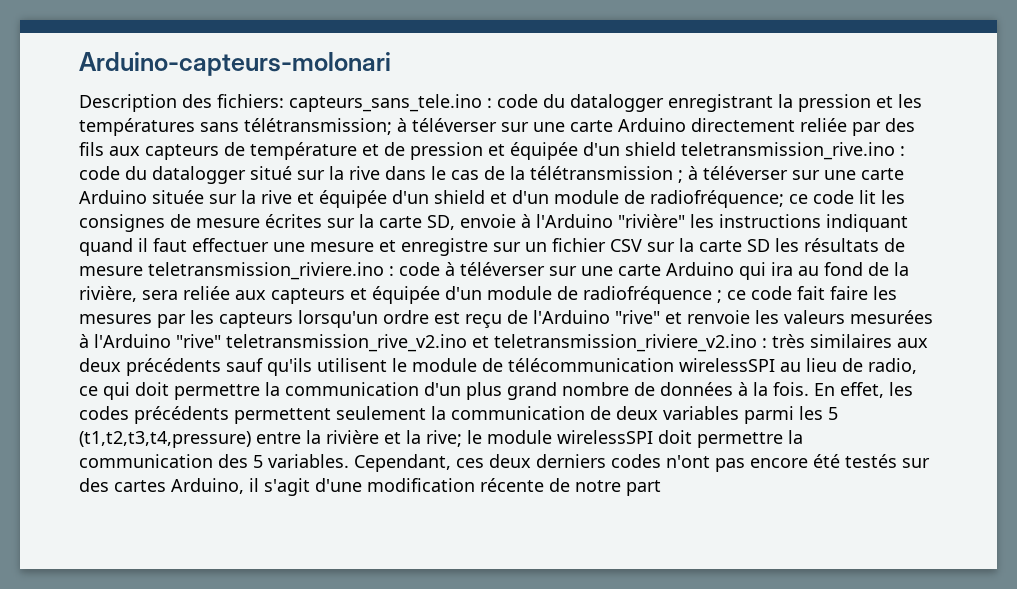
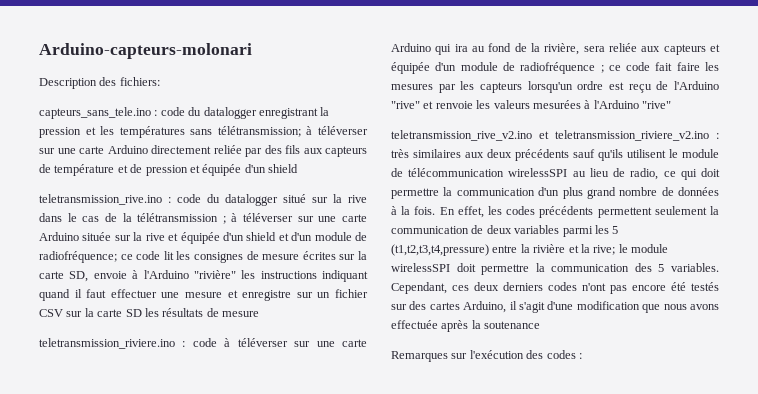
- Description des fichiers: capteurs_sans_tele.ino :
+ Description des fichiers:
+ capteurs_sans_tele.ino :
- à téléverser sur une carte Arduino directement reliée par des fils aux capteurs de température et de pression et équipée d'un shield teletransmission_rive.ino :
+ à téléverser sur une carte Arduino directement reliée par des fils aux capteurs de température et de pression et équipée d'un shield
+ teletransmission_rive.ino :
- ce code lit les consignes de mesure écrites sur la carte SD, envoie à l'Arduino "rivière" les instructions indiquant quand il faut effectuer une mesure et enregistre sur un fichier CSV sur la carte SD les résultats de mesure teletransmission_riviere.ino :
+ ce code lit les consignes de mesure écrites sur la carte SD, envoie à l'Arduino "rivière" les instructions indiquant quand il faut effectuer une mesure et enregistre sur un fichier CSV sur la carte SD les résultats de mesure
+ teletransmission_riviere.ino :
- ce code fait faire les mesures par les capteurs lorsqu'un ordre est reçu de l'Arduino "rive" et renvoie les valeurs mesurées à l'Arduino "rive" teletransmission_rive_v2.ino et teletransmission_riviere_v2.ino :
+ ce code fait faire les mesures par les capteurs lorsqu'un ordre est reçu de l'Arduino "rive" et renvoie les valeurs mesurées à l'Arduino "rive"
+ teletransmission_rive_v2.ino et teletransmission_riviere_v2.ino :
- Cependant, ces deux derniers codes n'ont pas encore été testés sur des cartes Arduino, il s'agit d'une modification récente de notre part
+ Cependant, ces deux derniers codes n'ont pas encore été testés sur des cartes Arduino, il s'agit d'une modification que nous avons effectuée après la soutenance
+ Remarques sur l'exécution des codes :

